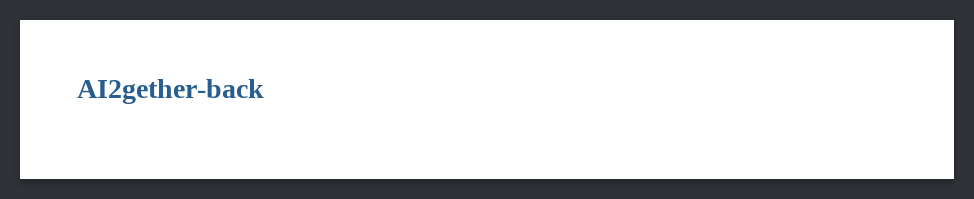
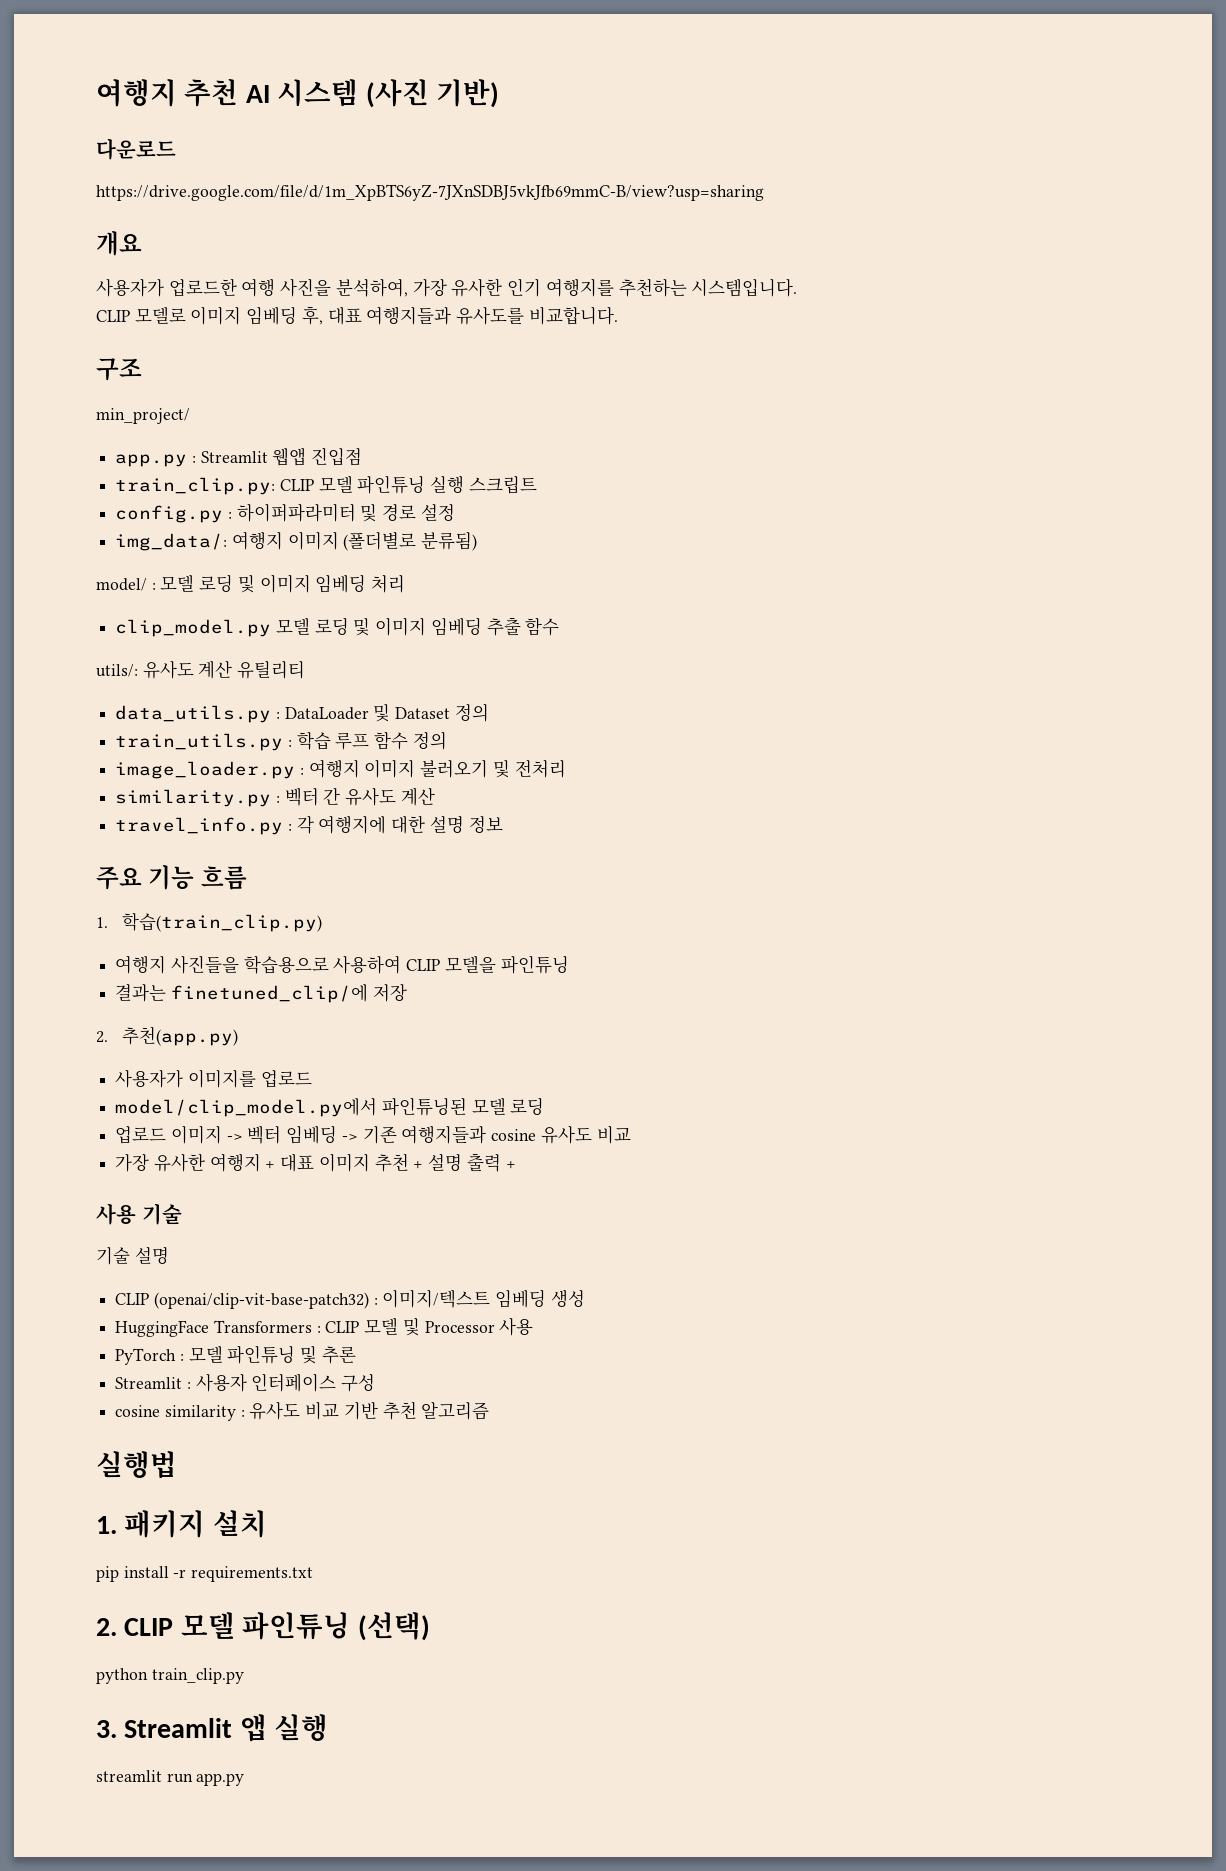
- AI2gether-back
+ 여행지 추천 AI 시스템 (사진 기반)
+ 다운로드
+ https://drive.google.com/file/d/1m_XpBTS6yZ-7JXnSDBJ5vkJfb69mmC-B/view?usp=sharing
+ 개요
+ 사용자가 업로드한 여행 사진을 분석하여, 가장 유사한 인기 여행지를 추천하는 시스템입니다.
+ CLIP 모델로 이미지 임베딩 후, 대표 여행지들과 유사도를 비교합니다.
+ 구조
+ min_project/
+ app.py : Streamlit 웹앱 진입점
+ train_clip.py: CLIP 모델 파인튜닝 실행 스크립트
+ config.py : 하이퍼파라미터 및 경로 설정
+ img_data/: 여행지 이미지 (폴더별로 분류됨)
+ model/ : 모델 로딩 및 이미지 임베딩 처리
+ clip_model.py 모델 로딩 및 이미지 임베딩 추출 함수
+ utils/: 유사도 계산 유틸리티
+ data_utils.py : DataLoader 및 Dataset 정의
+ train_utils.py : 학습 루프 함수 정의
+ image_loader.py : 여행지 이미지 불러오기 및 전처리
+ similarity.py : 벡터 간 유사도 계산
+ travel_info.py : 각 여행지에 대한 설명 정보
+ 주요 기능 흐름
+ 1. 학습(train_clip.py)
+ 여행지 사진들을 학습용으로 사용하여 CLIP 모델을 파인튜닝
+ 결과는 finetuned_clip/에 저장
+ 2. 추천(app.py)
+ 사용자가 이미지를 업로드
+ model/clip_model.py에서 파인튜닝된 모델 로딩
+ 업로드 이미지 -> 벡터 임베딩 -> 기존 여행지들과 cosine 유사도 비교
+ 가장 유사한 여행지 + 대표 이미지 추천 + 설명 출력 +
+ 사용 기술
+ 기술 설명
+ CLIP (openai/clip-vit-base-patch32) : 이미지/텍스트 임베딩 생성
+ HuggingFace Transformers : CLIP 모델 및 Processor 사용
+ PyTorch : 모델 파인튜닝 및 추론
+ Streamlit : 사용자 인터페이스 구성
+ cosine similarity : 유사도 비교 기반 추천 알고리즘
+ 실행법
+ 1. 패키지 설치
+ pip install -r requirements.txt
+ 2. CLIP 모델 파인튜닝 (선택)
+ python train_clip.py
+ 3. Streamlit 앱 실행
+ streamlit run app.py

